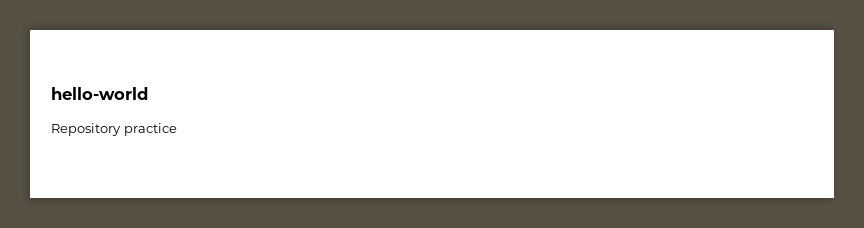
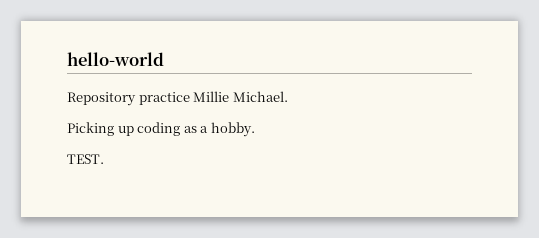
- Repository practice
+ Repository practice Millie Michael.
+ Picking up coding as a hobby.
+ TEST.

